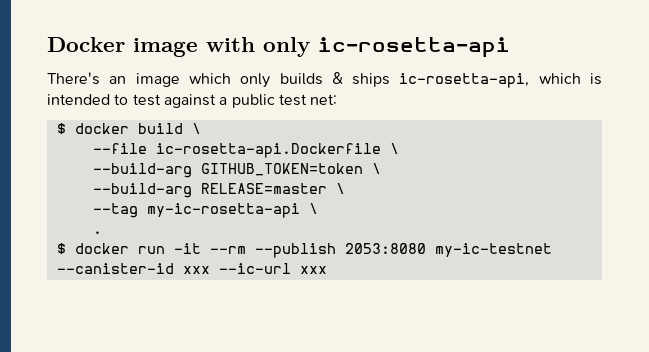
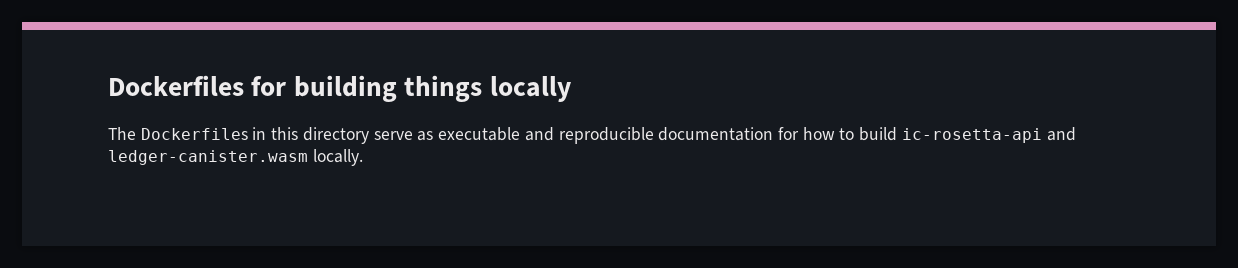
- Docker image with only ic-rosetta-api
- There's an image which only builds & ships ic-rosetta-api, which is intended to test against a public test net:
- $ docker build \
- --file ic-rosetta-api.Dockerfile \
- --build-arg GITHUB_TOKEN=token \
- --build-arg RELEASE=master \
- --tag my-ic-rosetta-api \
- .
- $ docker run -it --rm --publish 2053:8080 my-ic-testnet --canister-id xxx --ic-url xxx
+ Dockerfiles for building things locally
+ The Dockerfiles in this directory serve as executable and reproducible documentation for how to build ic-rosetta-api and ledger-canister.wasm locally.

